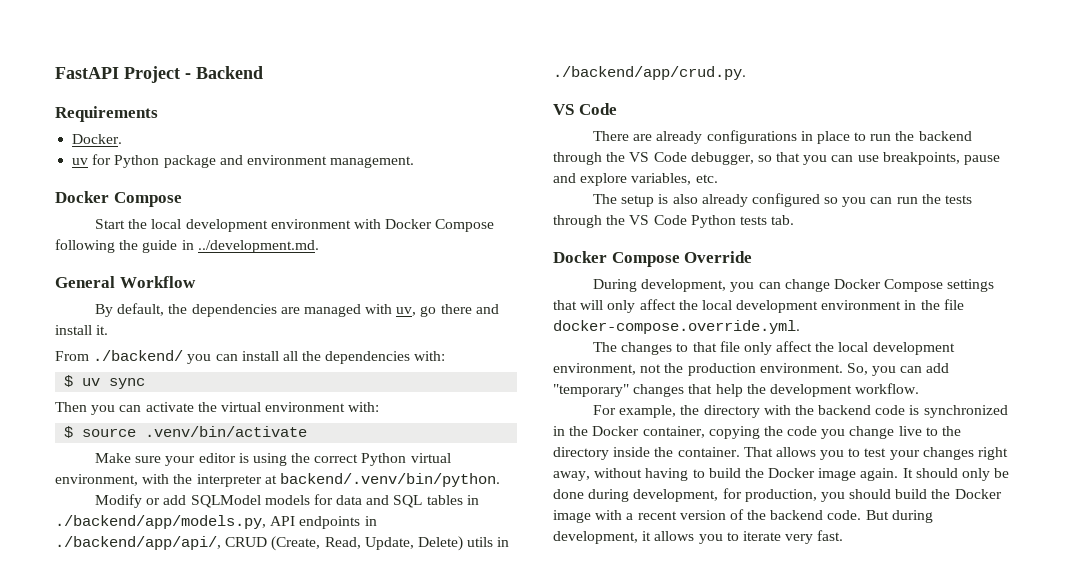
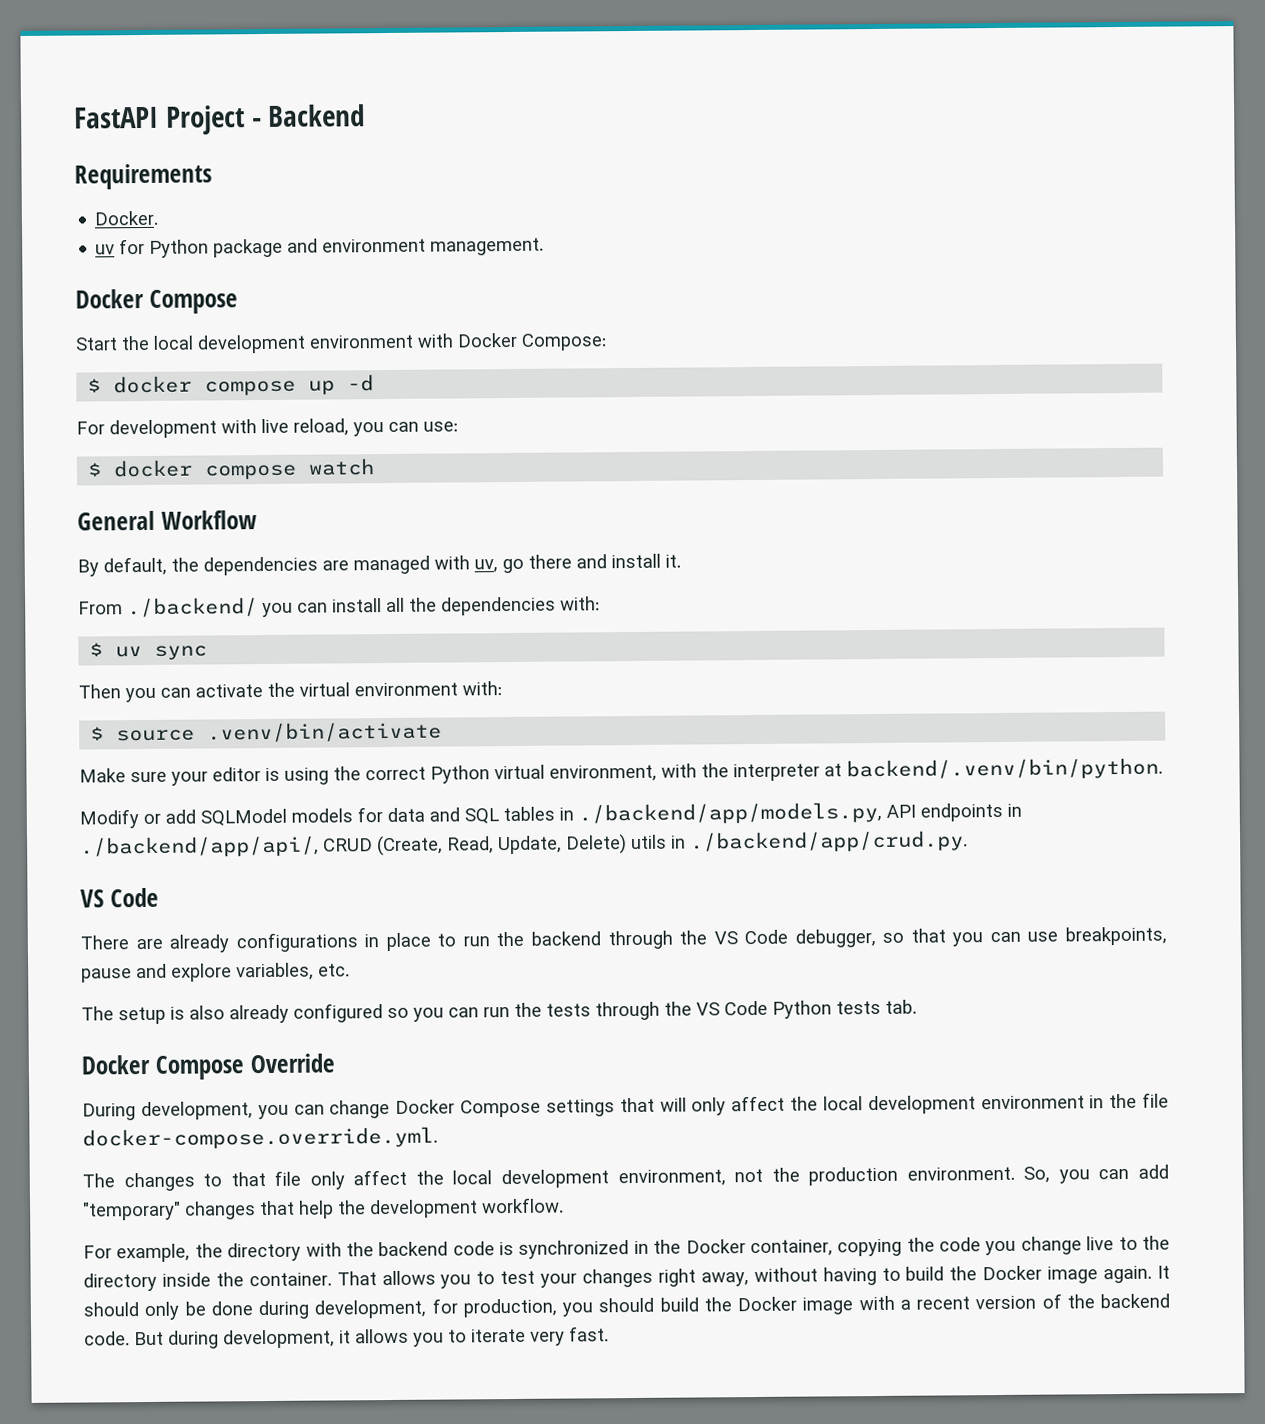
- Start the local development environment with Docker Compose following the guide in ../development.md.
+ Start the local development environment with Docker Compose:
+ $ docker compose up -d
+ For development with live reload, you can use:
+ $ docker compose watch

